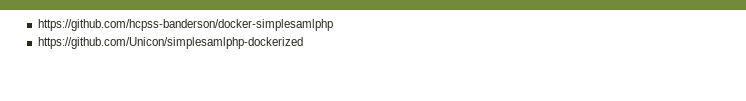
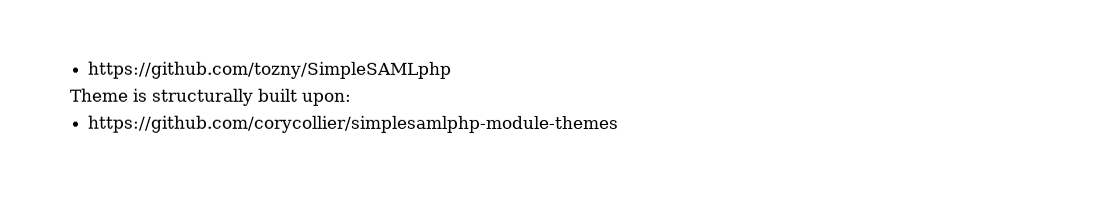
- https://github.com/hcpss-banderson/docker-simplesamlphp
- https://github.com/Unicon/simplesamlphp-dockerized
+ https://github.com/tozny/SimpleSAMLphp
+ Theme is structurally built upon:
+ https://github.com/corycollier/simplesamlphp-module-themes

